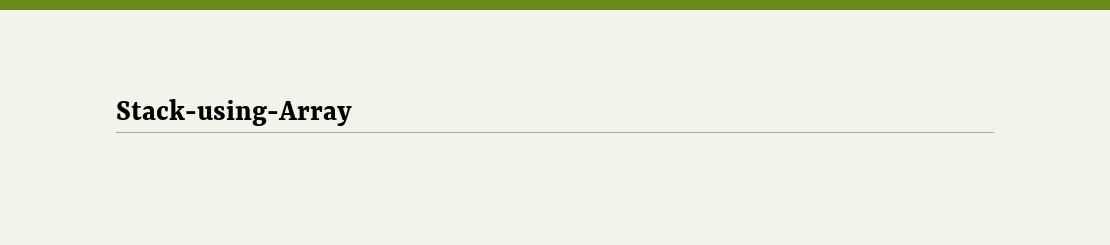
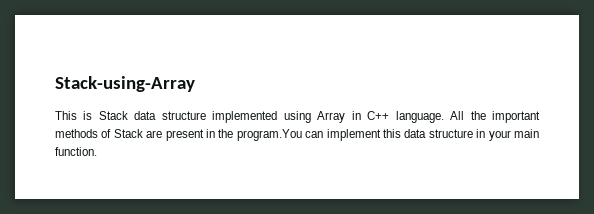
+ This is Stack data structure implemented using Array in C++ language. All the important methods of Stack are present in the program.You can implement this data structure in your main function.

